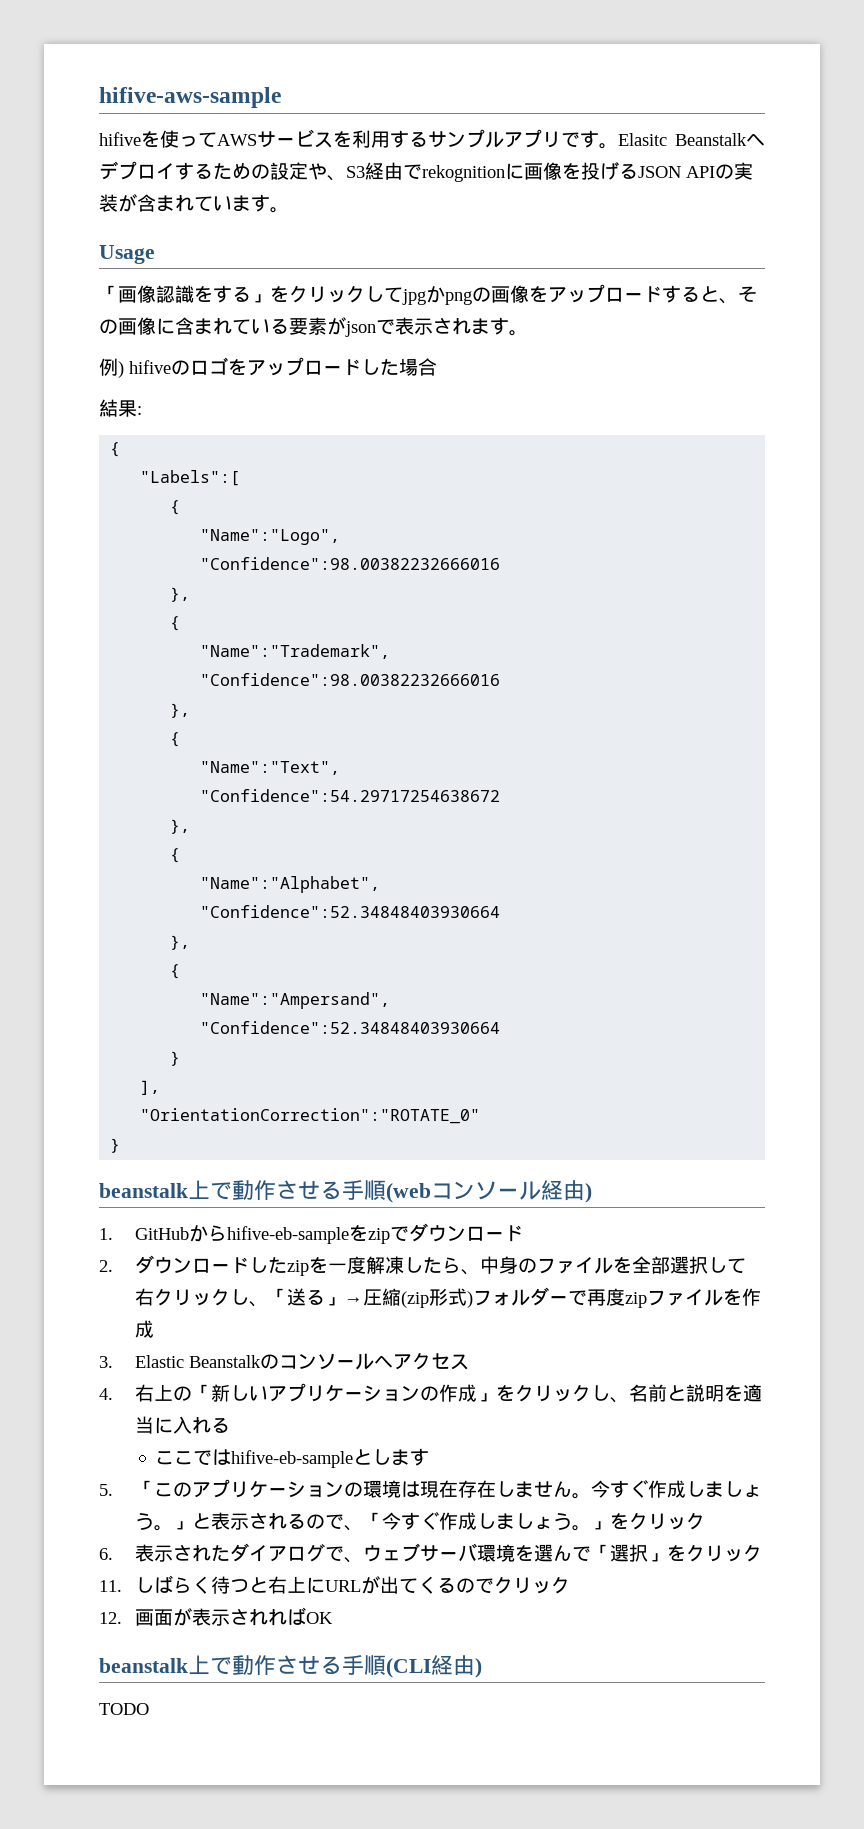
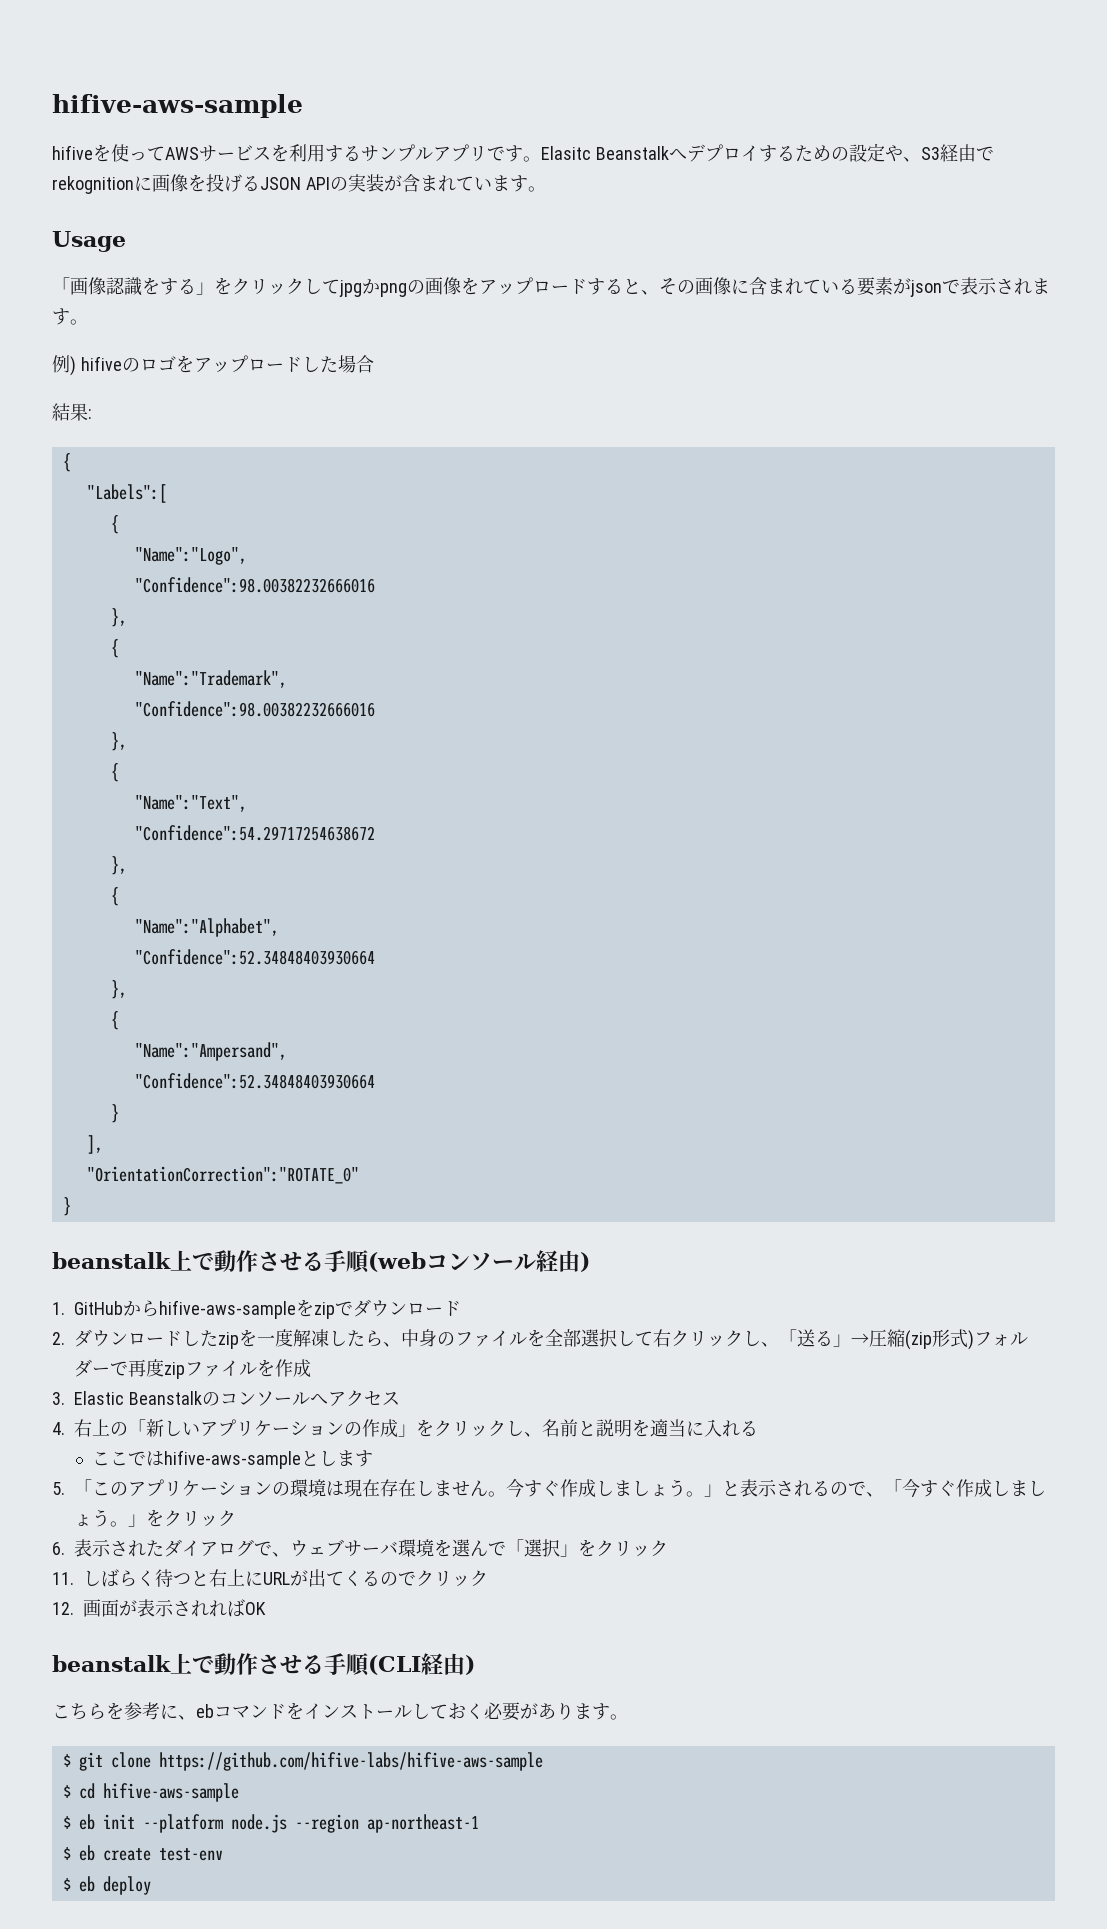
- 1. GitHubからhifive-eb-sampleをzipでダウンロード
+ 1. GitHubからhifive-aws-sampleをzipでダウンロード
- ここではhifive-eb-sampleとします
+ ここではhifive-aws-sampleとします
- TODO
+ こちらを参考に、ebコマンドをインストールしておく必要があります。
+ $ git clone https://github.com/hifive-labs/hifive-aws-sample
+ $ cd hifive-aws-sample
+ $ eb init --platform node.js --region ap-northeast-1
+ $ eb create test-env
+ $ eb deploy

